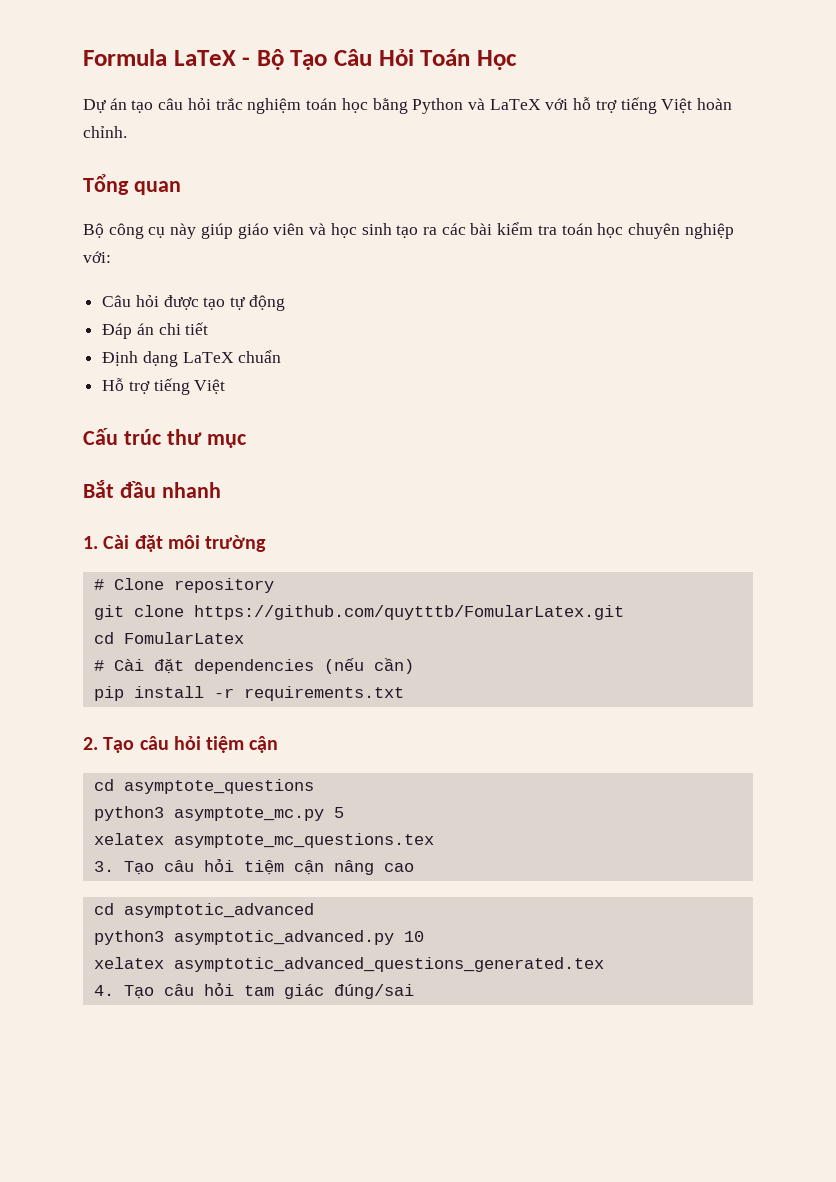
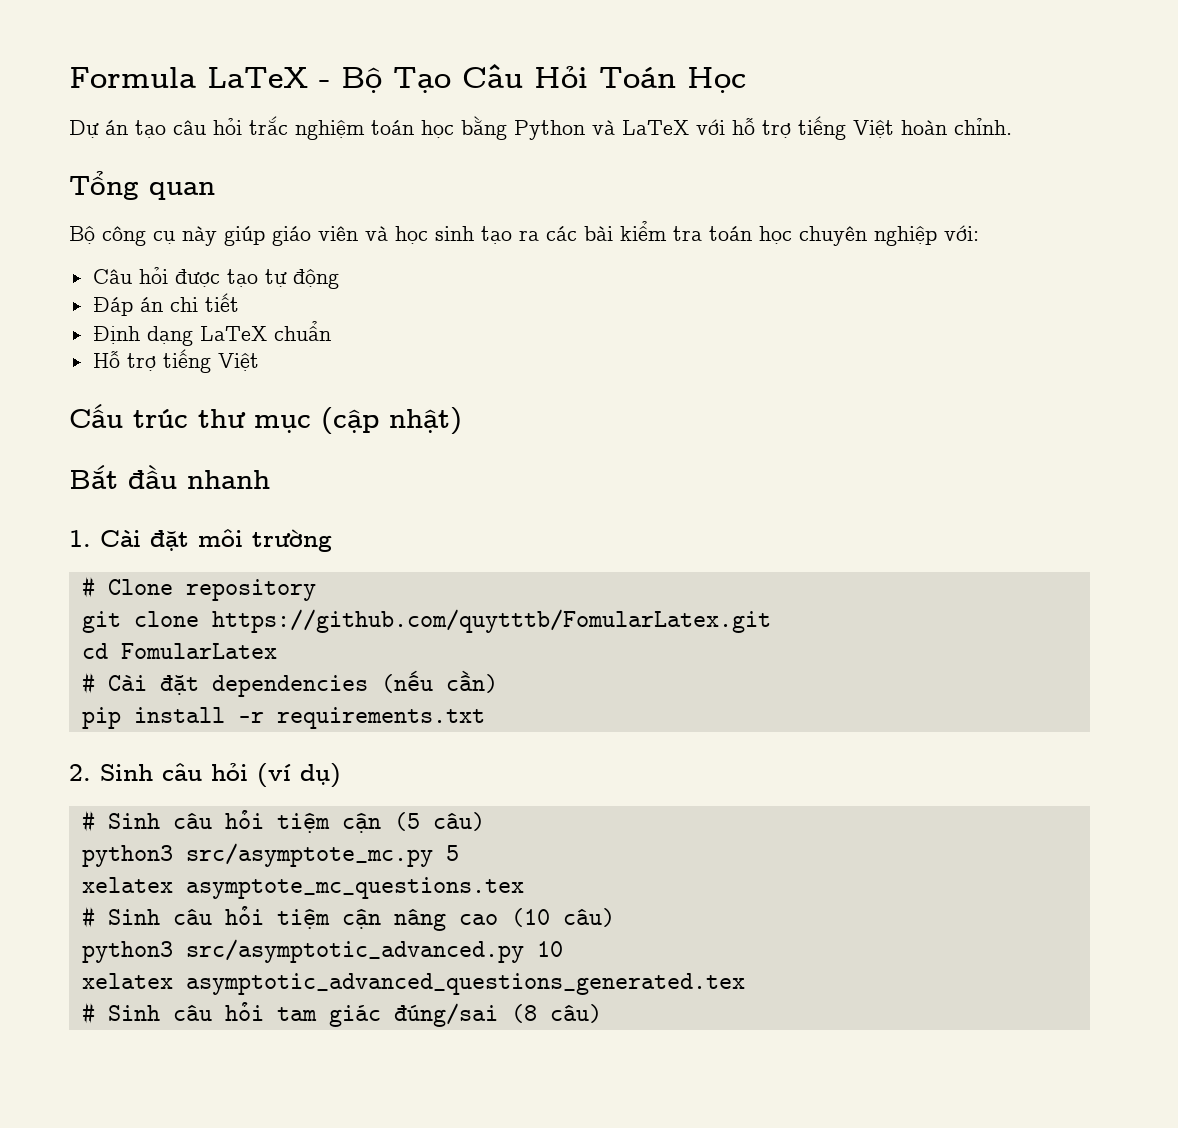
- Cấu trúc thư mục
+ Cấu trúc thư mục (cập nhật)
- 2. Tạo câu hỏi tiệm cận
- cd asymptote_questions
- python3 asymptote_mc.py 5
+ 2. Sinh câu hỏi (ví dụ)
+ # Sinh câu hỏi tiệm cận (5 câu)
+ python3 src/asymptote_mc.py 5
- 3. Tạo câu hỏi tiệm cận nâng cao
- cd asymptotic_advanced
- python3 asymptotic_advanced.py 10
+ # Sinh câu hỏi tiệm cận nâng cao (10 câu)
+ python3 src/asymptotic_advanced.py 10
- 4. Tạo câu hỏi tam giác đúng/sai
+ # Sinh câu hỏi tam giác đúng/sai (8 câu)

